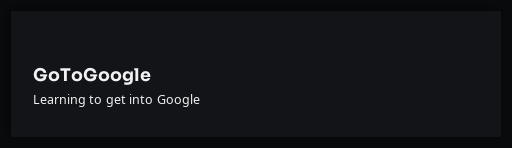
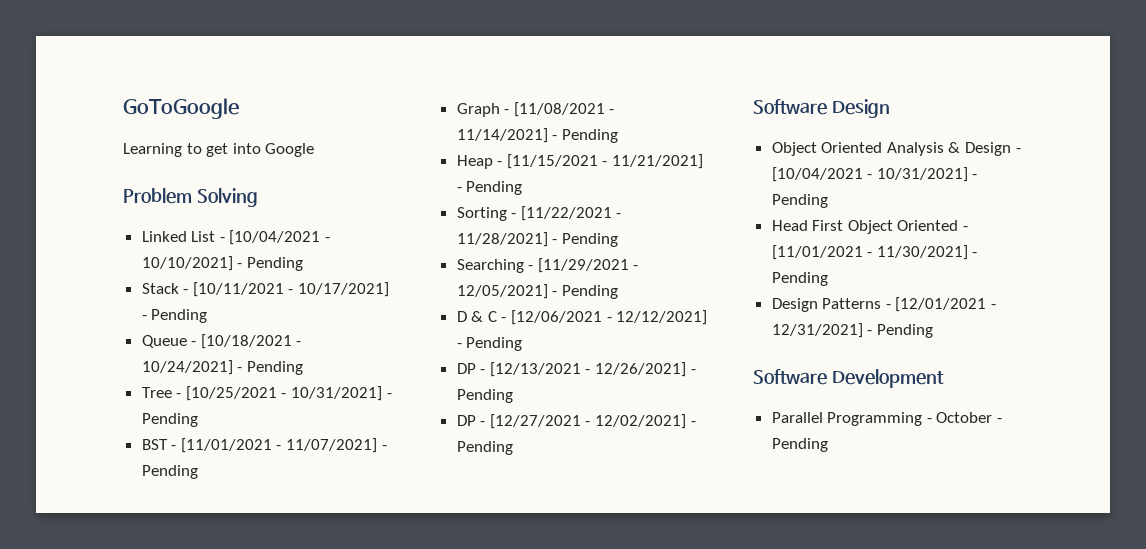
+ Problem Solving
+ Linked List - [10/04/2021 - 10/10/2021] - Pending
+ Stack - [10/11/2021 - 10/17/2021] - Pending
+ Queue - [10/18/2021 - 10/24/2021] - Pending
+ Tree - [10/25/2021 - 10/31/2021] - Pending
+ BST - [11/01/2021 - 11/07/2021] - Pending
+ Graph - [11/08/2021 - 11/14/2021] - Pending
+ Heap - [11/15/2021 - 11/21/2021] - Pending
+ Sorting - [11/22/2021 - 11/28/2021] - Pending
+ Searching - [11/29/2021 - 12/05/2021] - Pending
+ D & C - [12/06/2021 - 12/12/2021] - Pending
+ DP - [12/13/2021 - 12/26/2021] - Pending
+ DP - [12/27/2021 - 12/02/2021] - Pending
+ Software Design
+ Object Oriented Analysis & Design - [10/04/2021 - 10/31/2021] - Pending
+ Head First Object Oriented - [11/01/2021 - 11/30/2021] - Pending
+ Design Patterns - [12/01/2021 - 12/31/2021] - Pending
+ Software Development
+ Parallel Programming - October - Pending

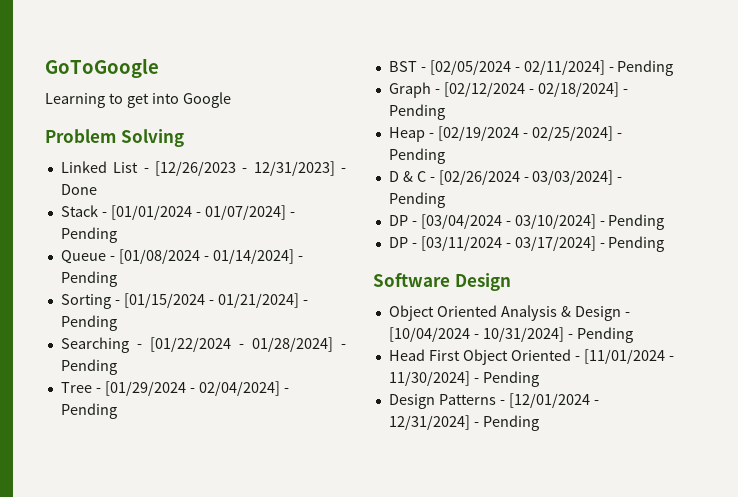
- Linked List - [10/04/2021 - 10/10/2021] - Pending
+ Linked List - [12/26/2023 - 12/31/2023] - Done
- Stack - [10/11/2021 - 10/17/2021] - Pending
+ Stack - [01/01/2024 - 01/07/2024] - Pending
- Queue - [10/18/2021 - 10/24/2021] - Pending
+ Queue - [01/08/2024 - 01/14/2024] - Pending
+ Sorting - [01/15/2024 - 01/21/2024] - Pending
+ Searching - [01/22/2024 - 01/28/2024] - Pending
- Tree - [10/25/2021 - 10/31/2021] - Pending
+ Tree - [01/29/2024 - 02/04/2024] - Pending
- BST - [11/01/2021 - 11/07/2021] - Pending
+ BST - [02/05/2024 - 02/11/2024] - Pending
- Graph - [11/08/2021 - 11/14/2021] - Pending
+ Graph - [02/12/2024 - 02/18/2024] - Pending
- Heap - [11/15/2021 - 11/21/2021] - Pending
- Sorting - [11/22/2021 - 11/28/2021] - Pending
- Searching - [11/29/2021 - 12/05/2021] - Pending
+ Heap - [02/19/2024 - 02/25/2024] - Pending
- D & C - [12/06/2021 - 12/12/2021] - Pending
- DP - [12/13/2021 - 12/26/2021] - Pending
- DP - [12/27/2021 - 12/02/2021] - Pending
+ D & C - [02/26/2024 - 03/03/2024] - Pending
+ DP - [03/04/2024 - 03/10/2024] - Pending
+ DP - [03/11/2024 - 03/17/2024] - Pending
- Object Oriented Analysis & Design - [10/04/2021 - 10/31/2021] - Pending
+ Object Oriented Analysis & Design - [10/04/2024 - 10/31/2024] - Pending
- Head First Object Oriented - [11/01/2021 - 11/30/2021] - Pending
+ Head First Object Oriented - [11/01/2024 - 11/30/2024] - Pending
- Design Patterns - [12/01/2021 - 12/31/2021] - Pending
- Software Development
- Parallel Programming - October - Pending
+ Design Patterns - [12/01/2024 - 12/31/2024] - Pending

